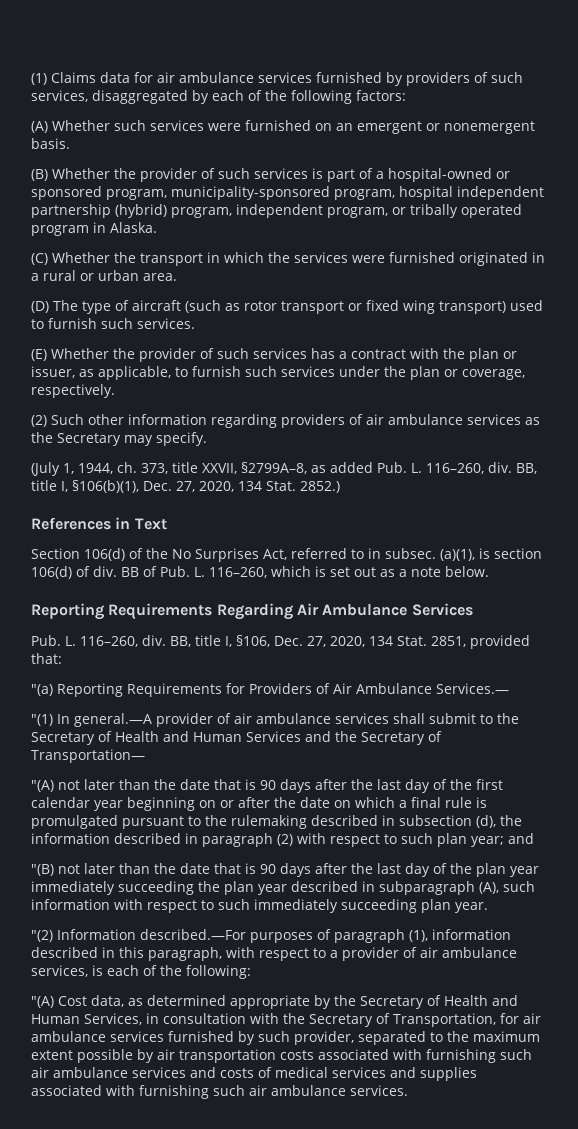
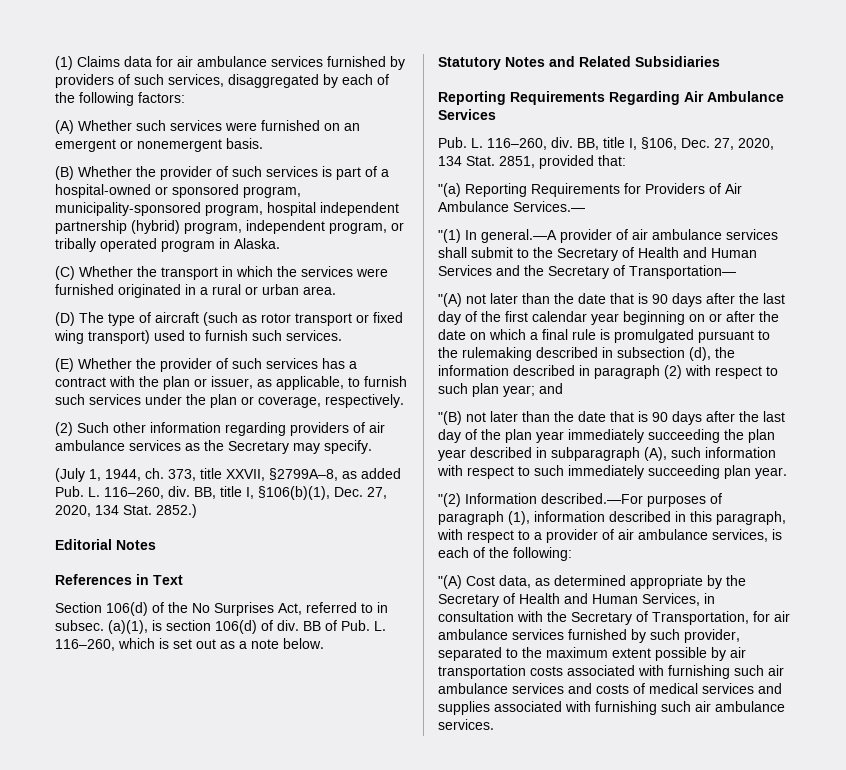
+ Editorial Notes
+ Statutory Notes and Related Subsidiaries

